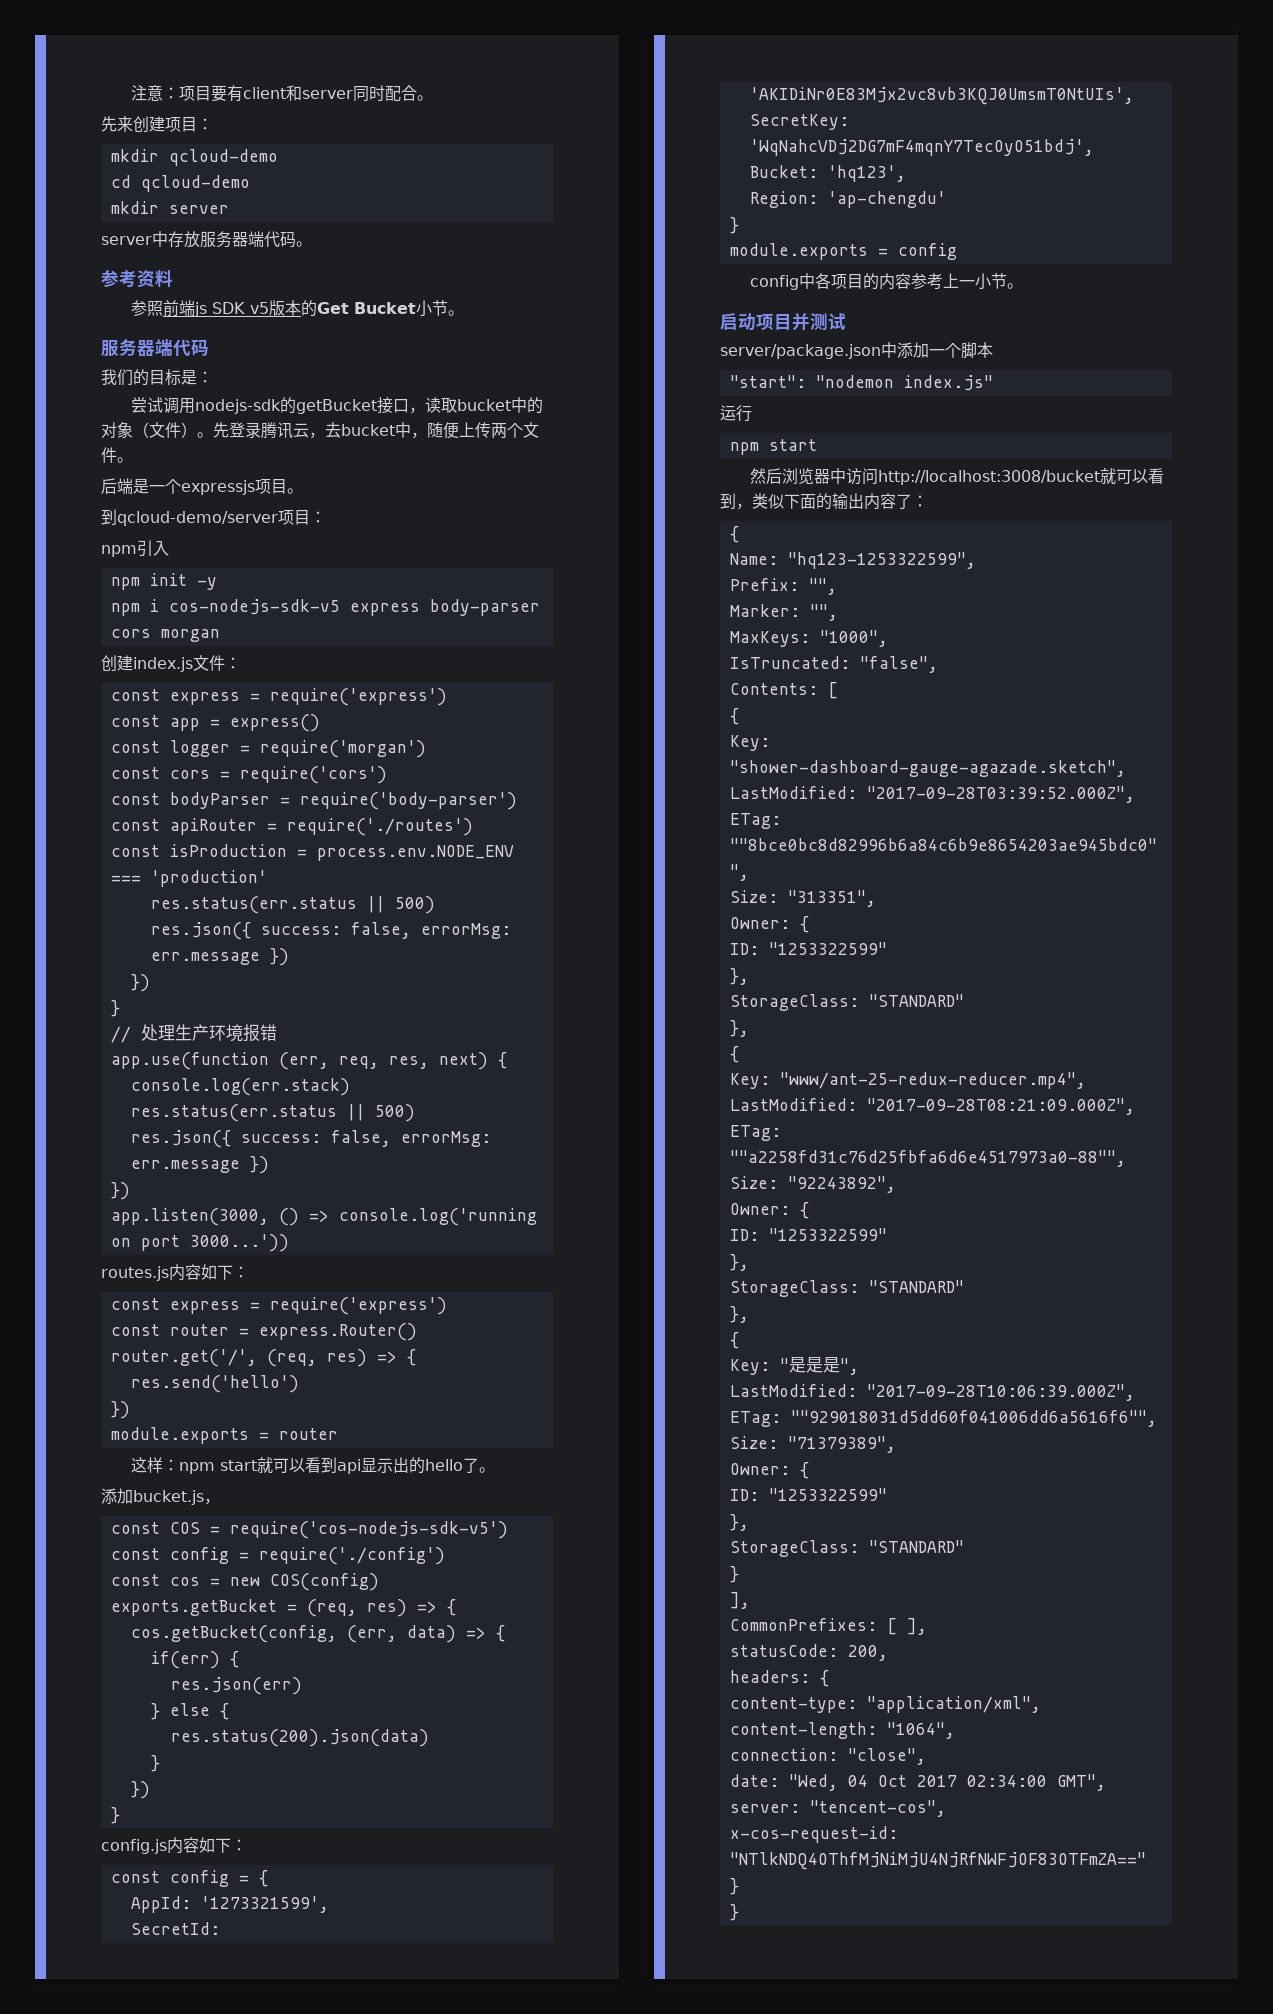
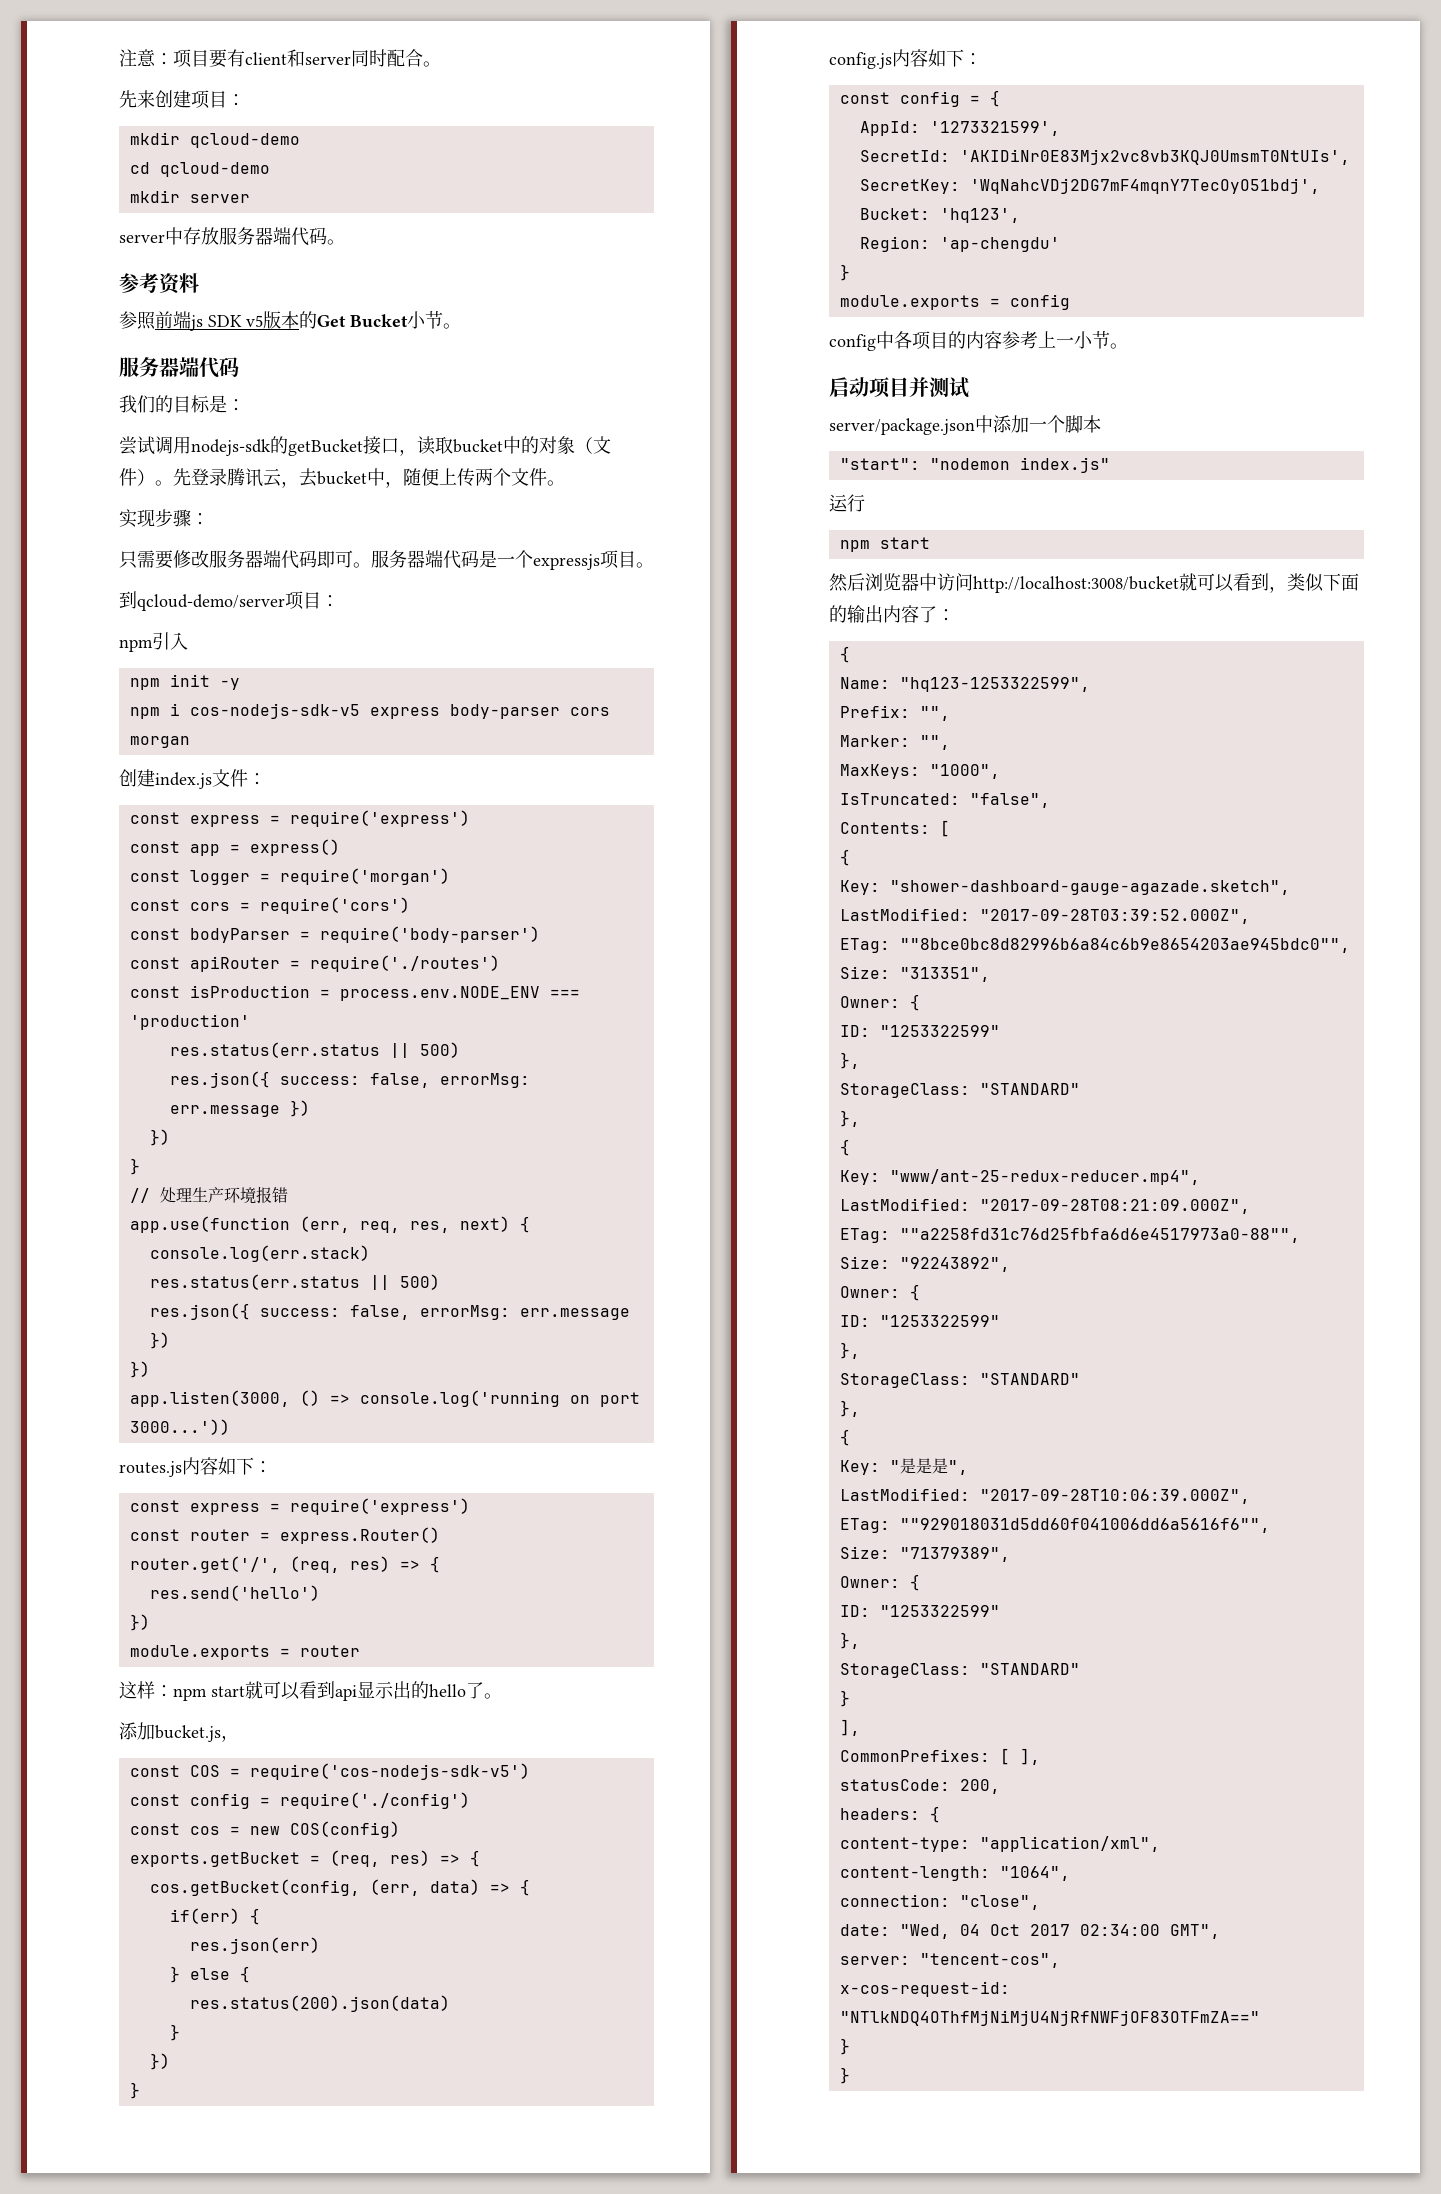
- 后端是一个expressjs项目。
+ 实现步骤：
+ 只需要修改服务器端代码即可。服务器端代码是一个expressjs项目。

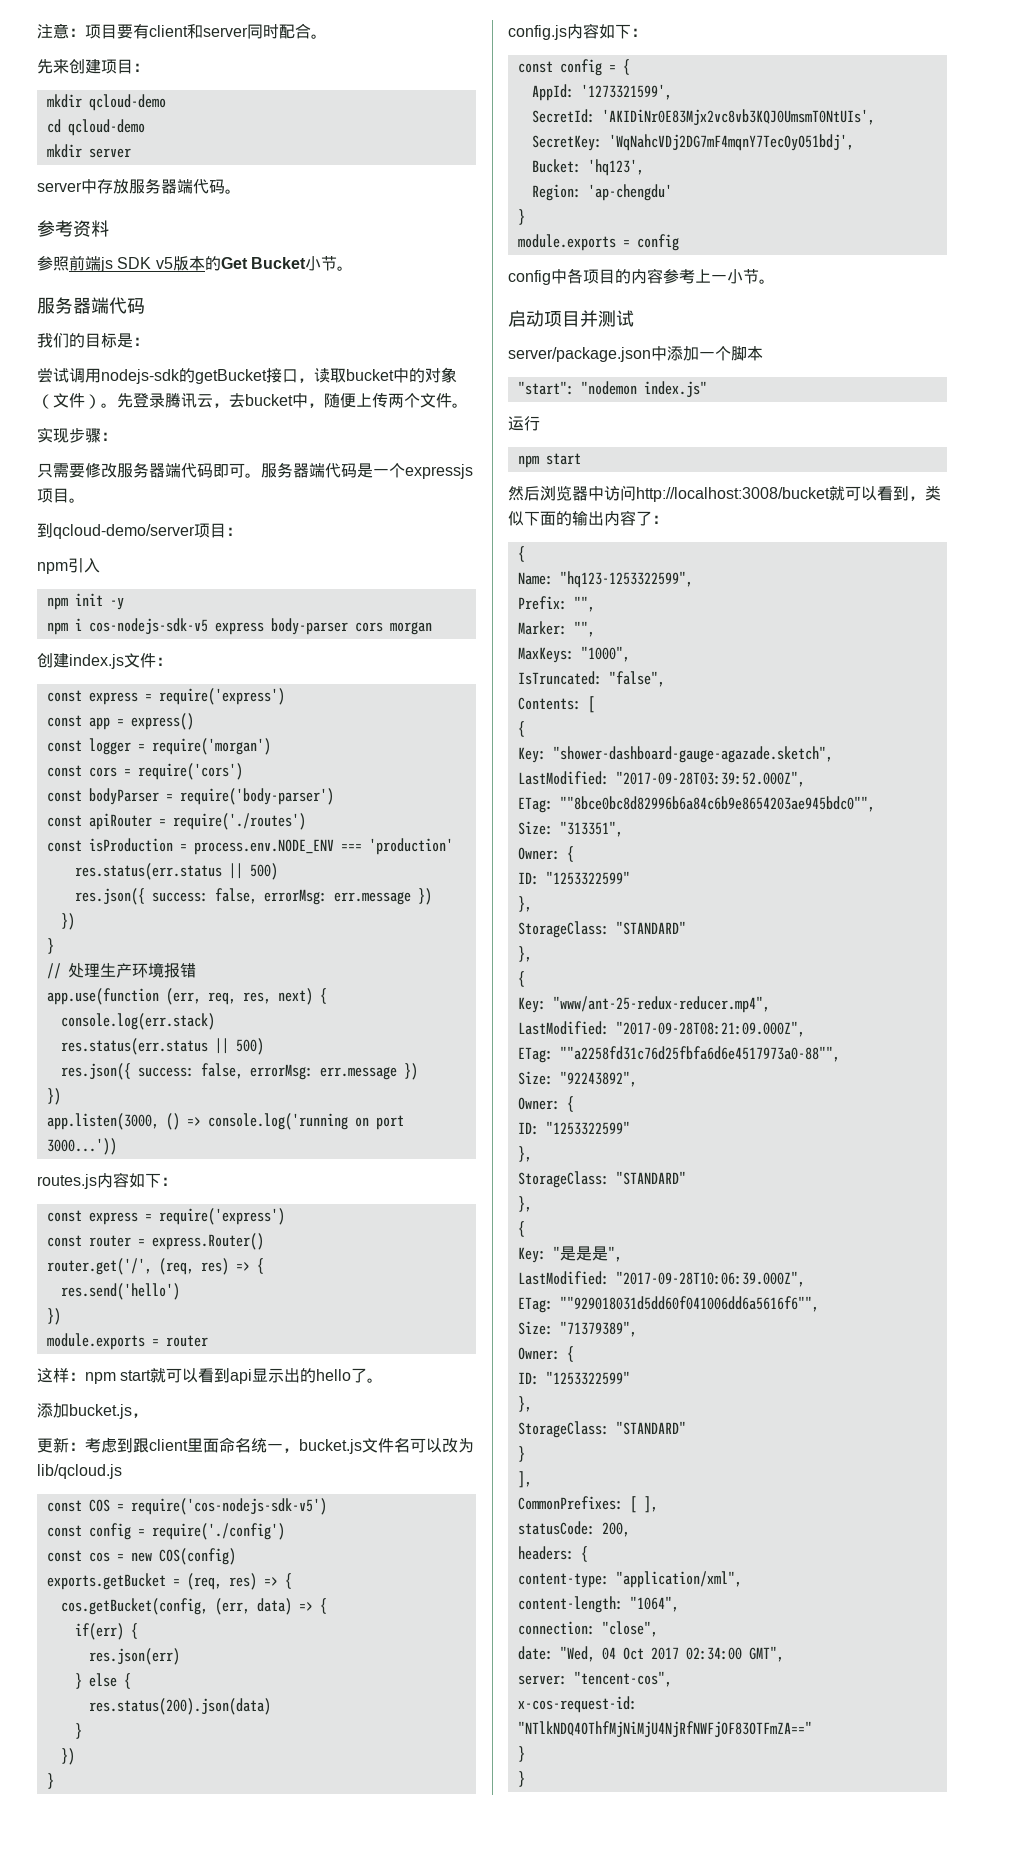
+ 更新：考虑到跟client里面命名统一，bucket.js文件名可以改为lib/qcloud.js

